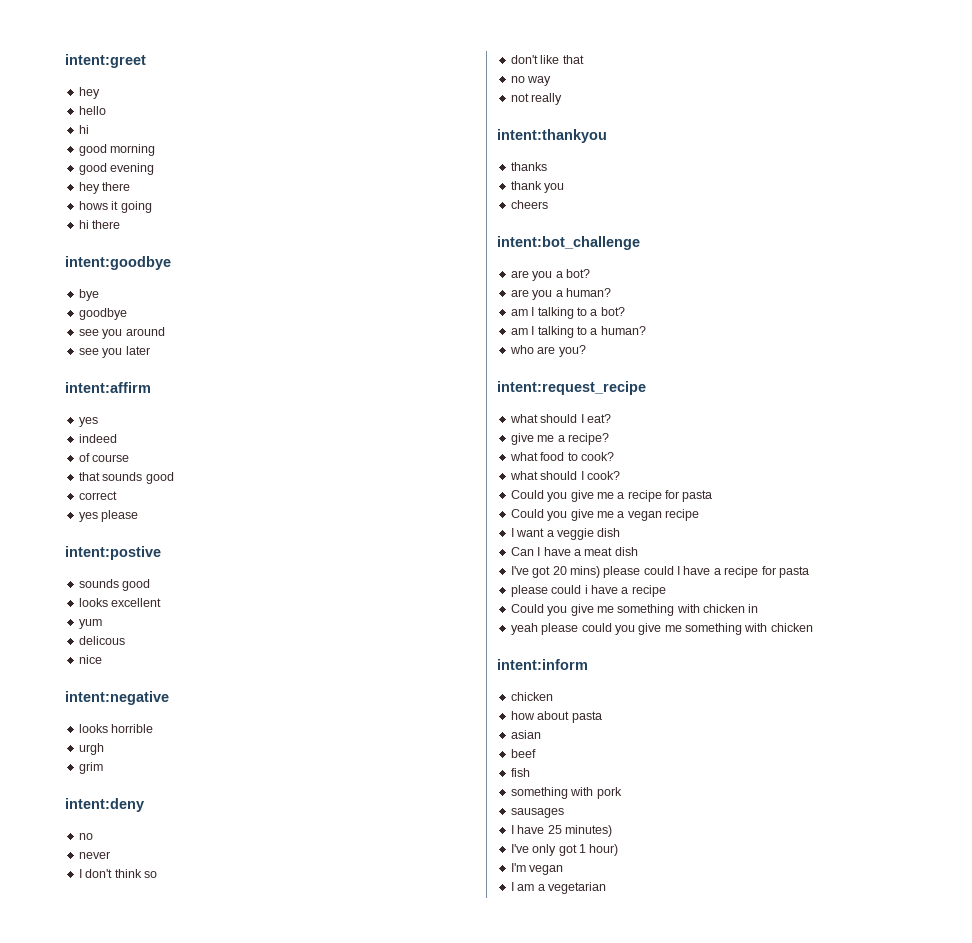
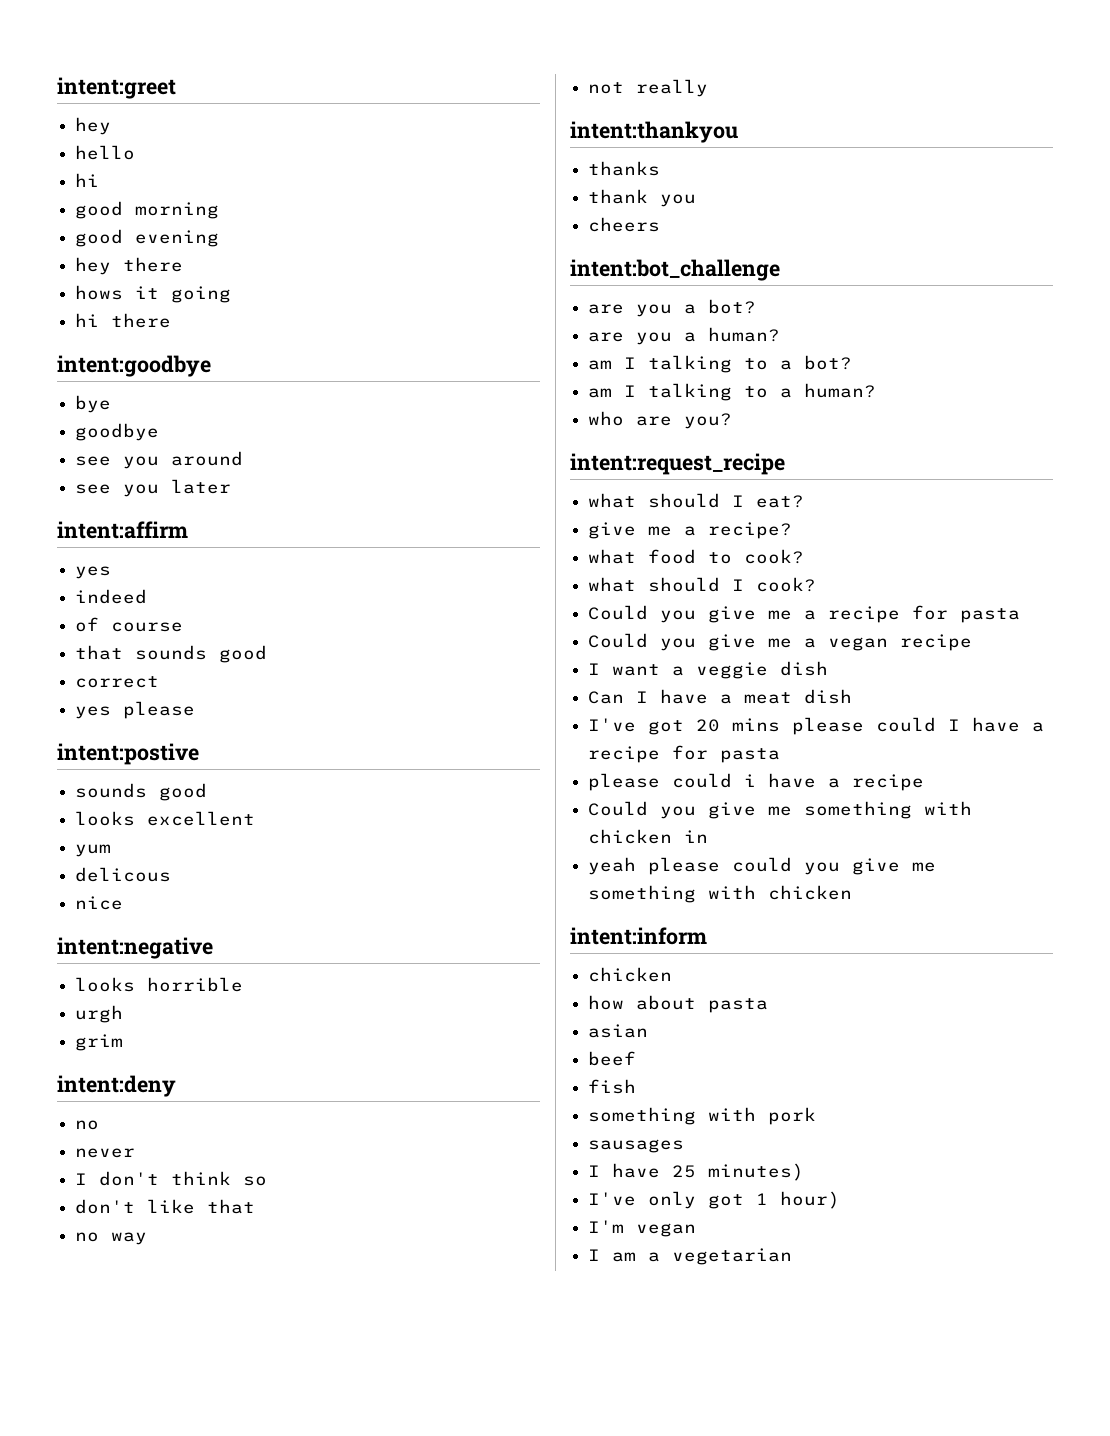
- I've got 20 mins) please could I have a recipe for pasta
+ I've got 20 mins please could I have a recipe for pasta

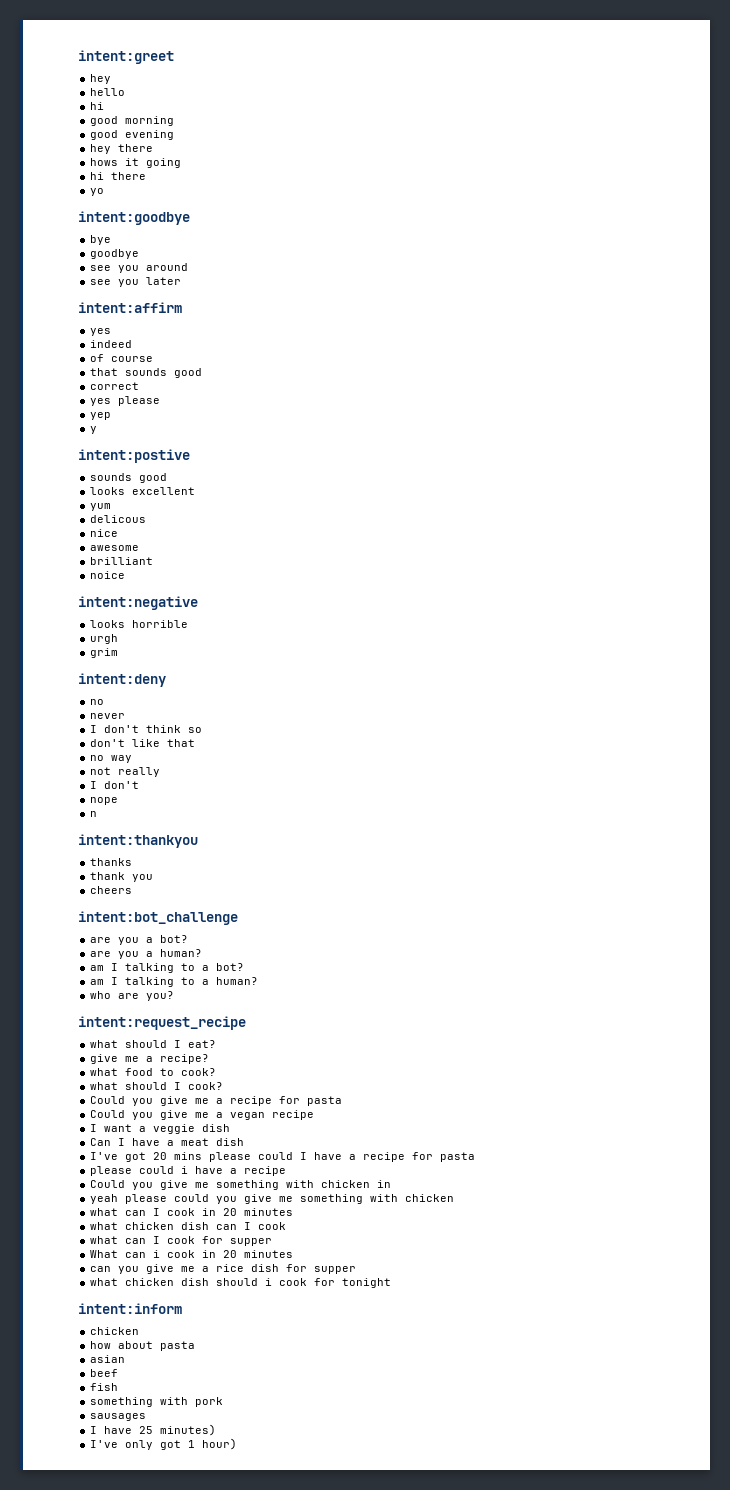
+ yo
+ yep
+ y
+ awesome
+ brilliant
+ noice
  not really
+ I don't
+ nope
+ n
+ what can I cook in 20 minutes
+ what chicken dish can I cook
+ what can I cook for supper
+ What can i cook in 20 minutes
+ can you give me a rice dish for supper
+ what chicken dish should i cook for tonight
- I'm vegan
- I am a vegetarian

